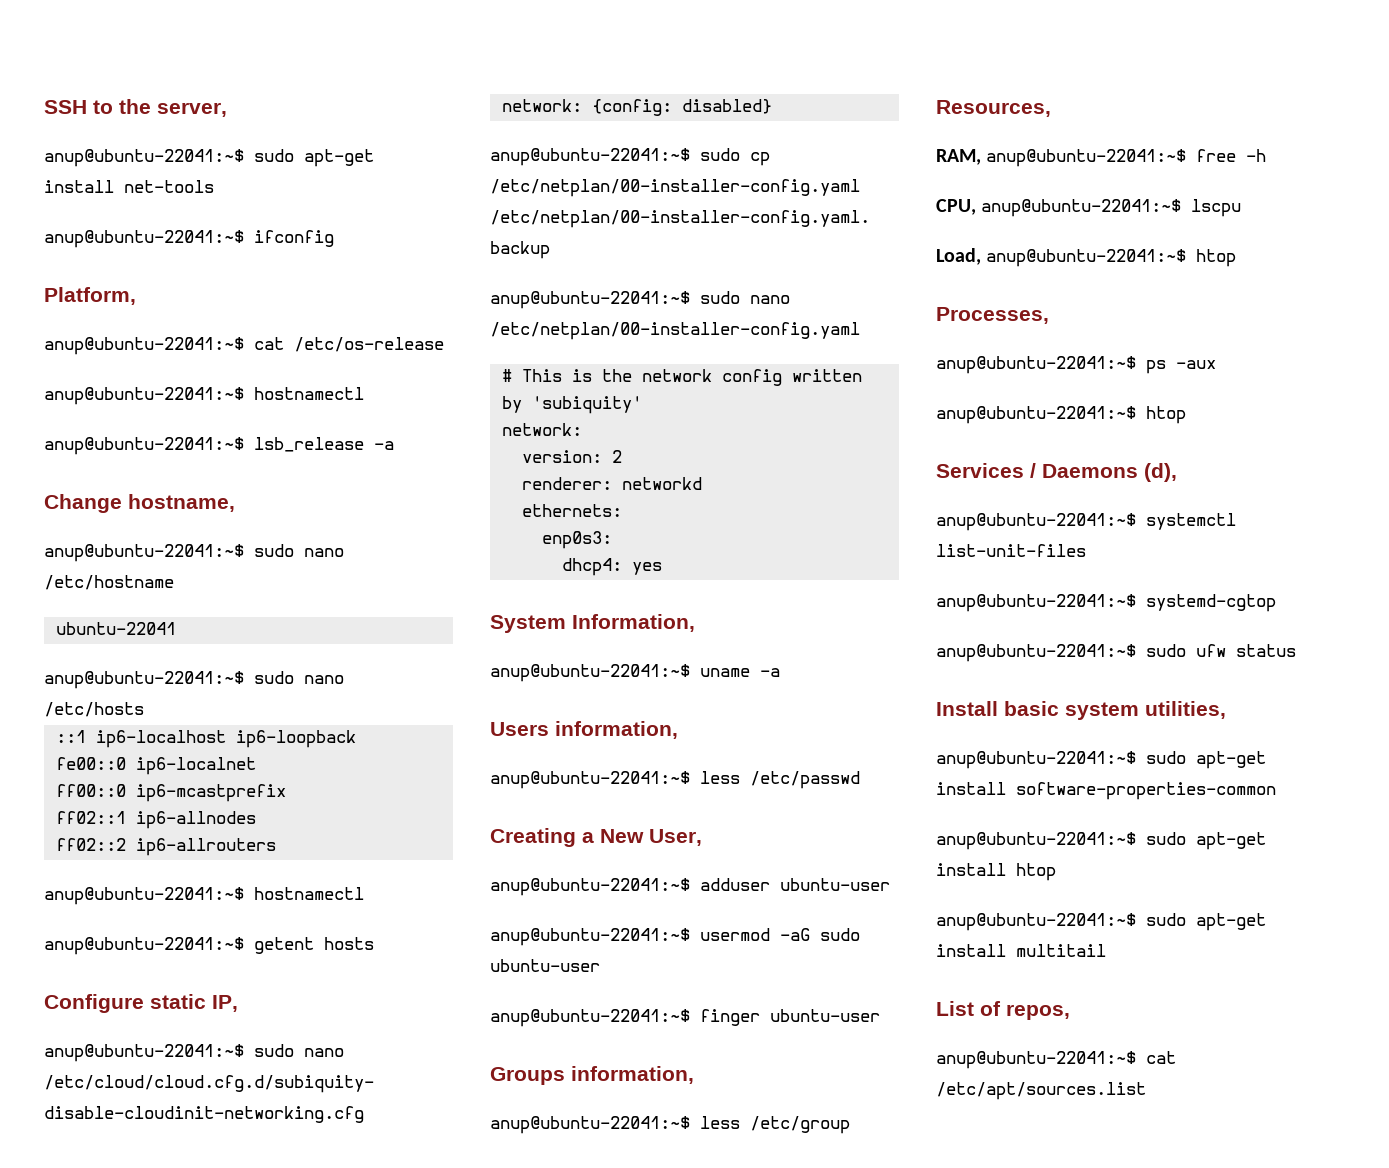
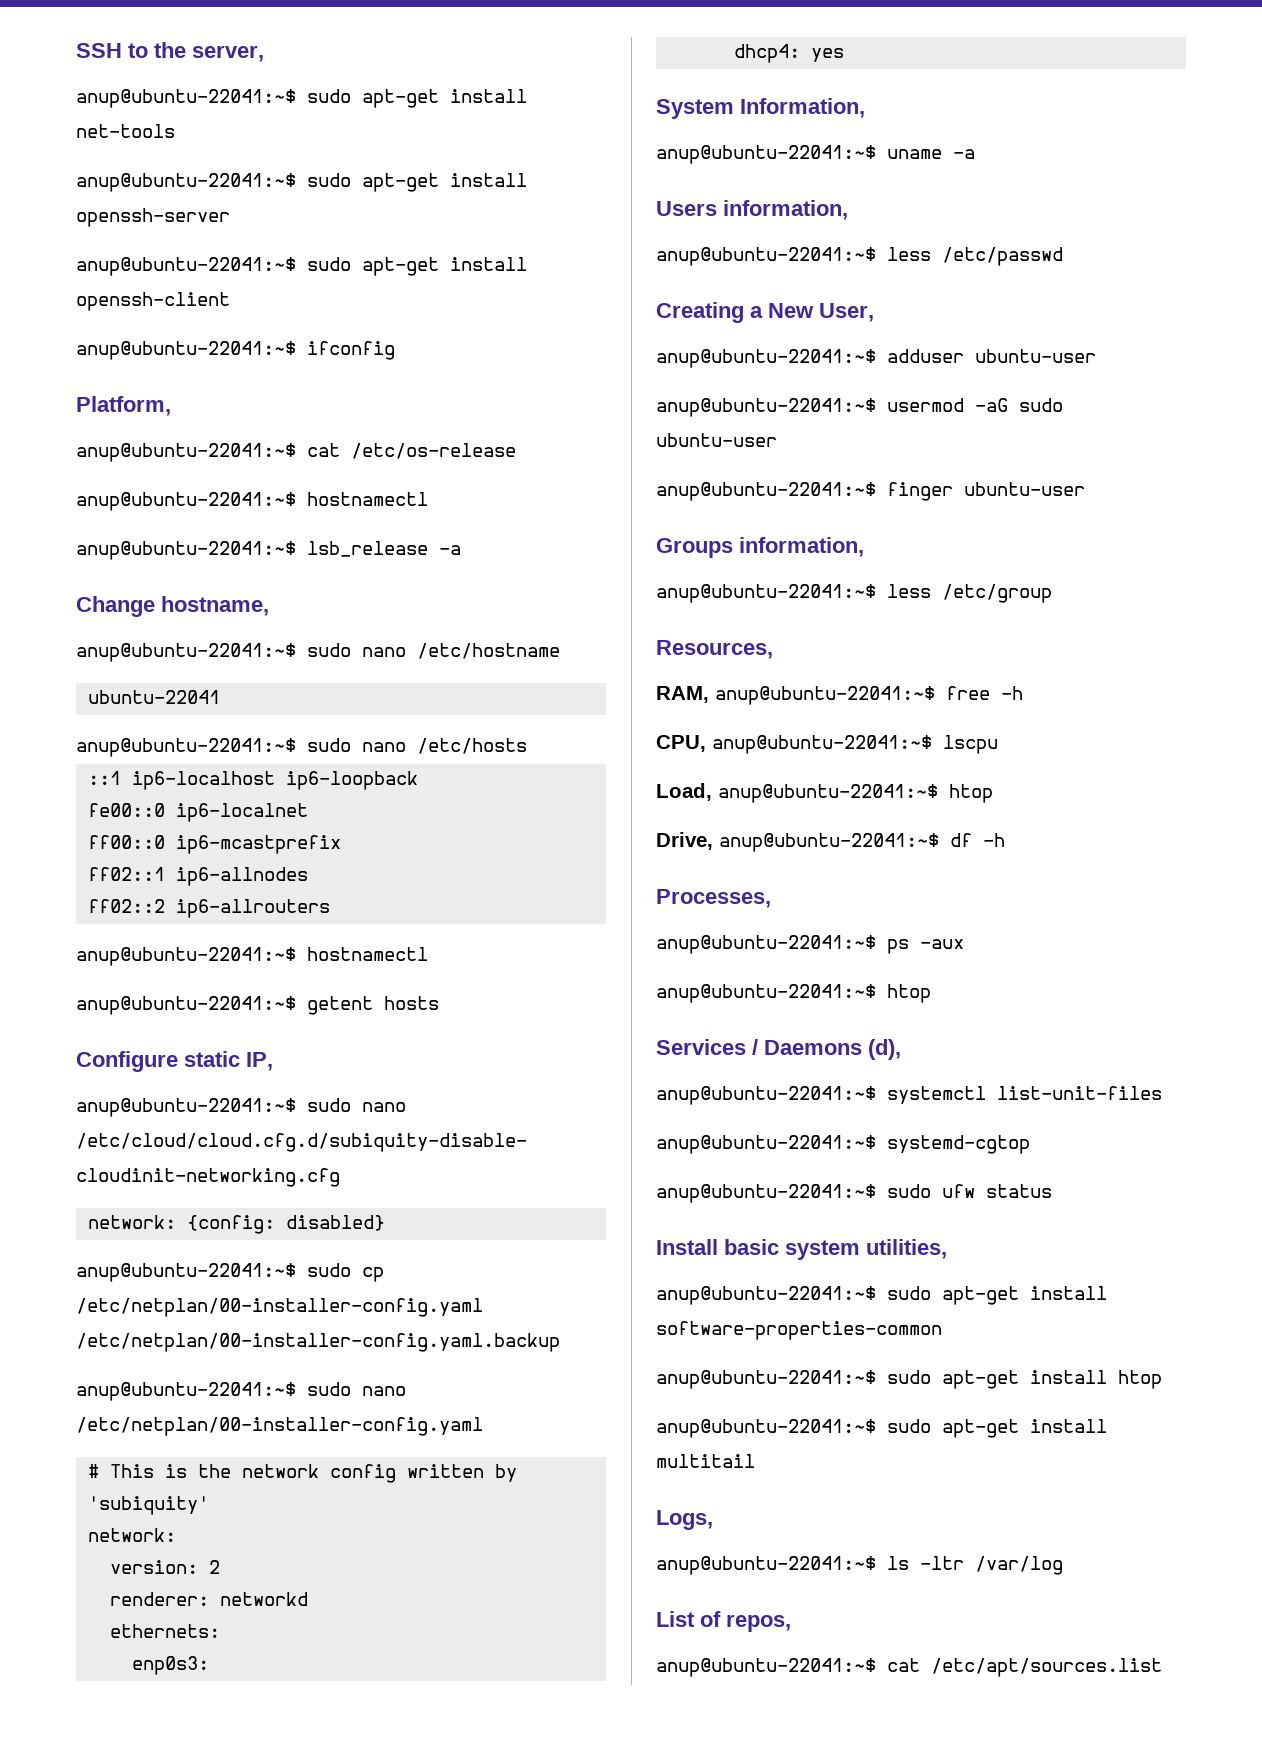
+ anup@ubuntu-22041:~$ sudo apt-get install openssh-server
+ anup@ubuntu-22041:~$ sudo apt-get install openssh-client
+ Drive, anup@ubuntu-22041:~$ df -h
+ Logs,
+ anup@ubuntu-22041:~$ ls -ltr /var/log

